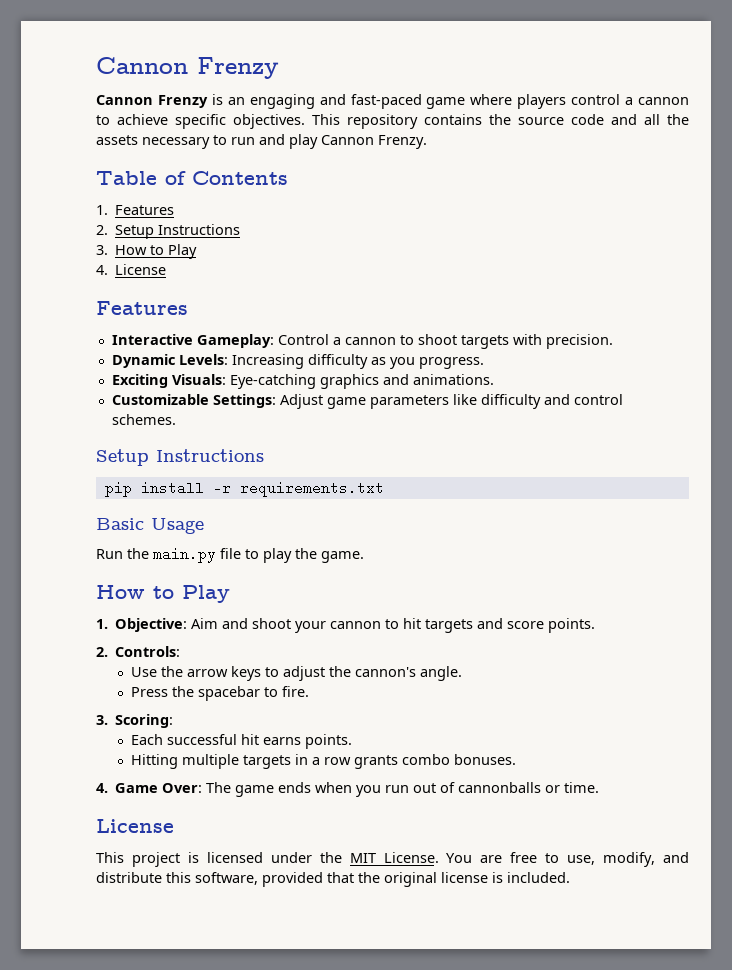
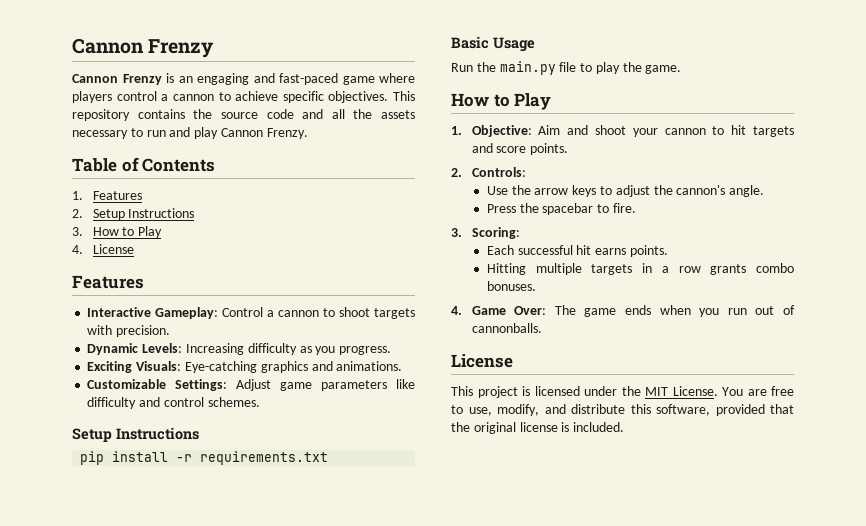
- 4. Game Over: The game ends when you run out of cannonballs or time.
+ 4. Game Over: The game ends when you run out of cannonballs.

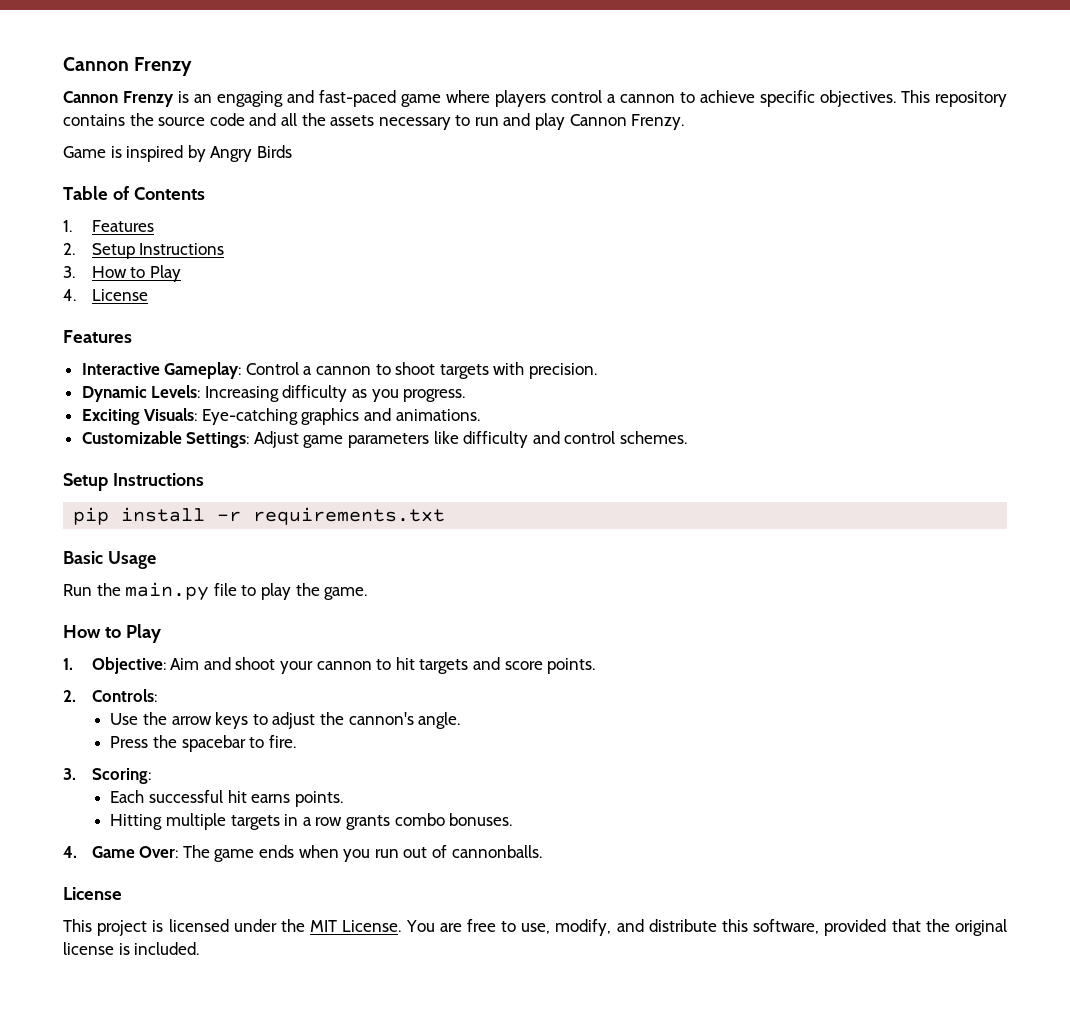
+ Game is inspired by Angry Birds

